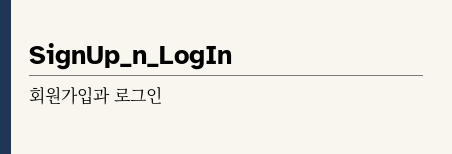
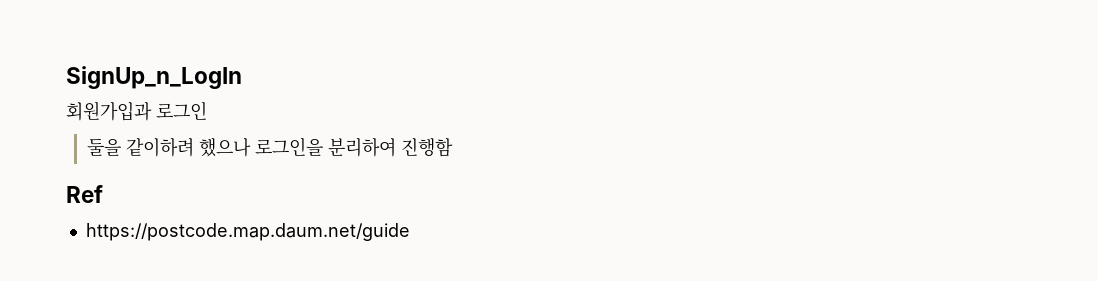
+ 둘을 같이하려 했으나 로그인을 분리하여 진행함
+ Ref
+ https://postcode.map.daum.net/guide

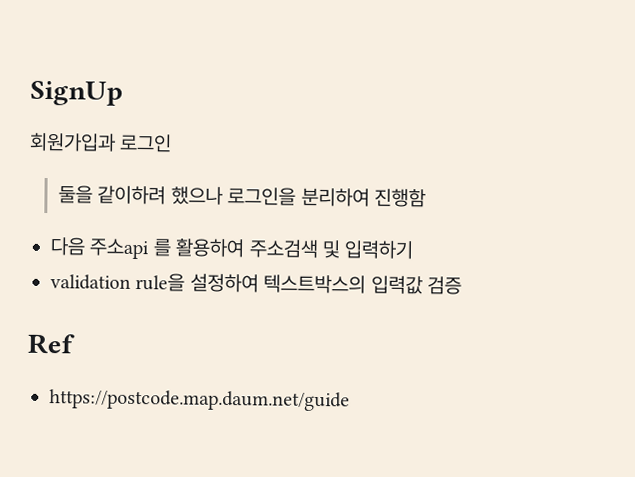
- SignUp_n_LogIn
+ SignUp
+ 다음 주소api 를 활용하여 주소검색 및 입력하기
+ validation rule을 설정하여 텍스트박스의 입력값 검증

